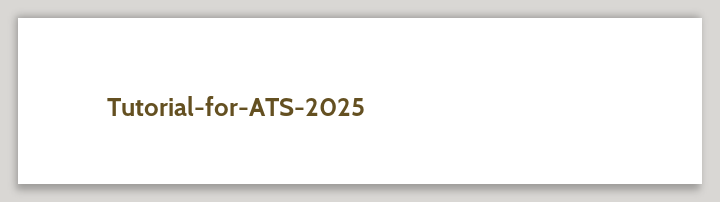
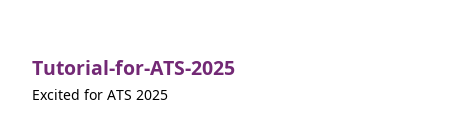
+ Excited for ATS 2025

